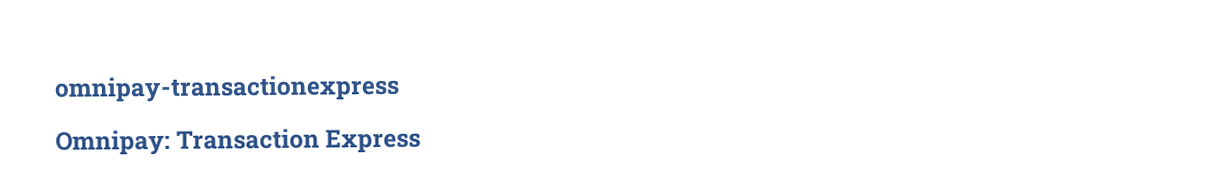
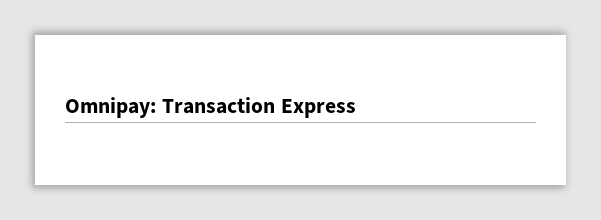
- omnipay-transactionexpress

